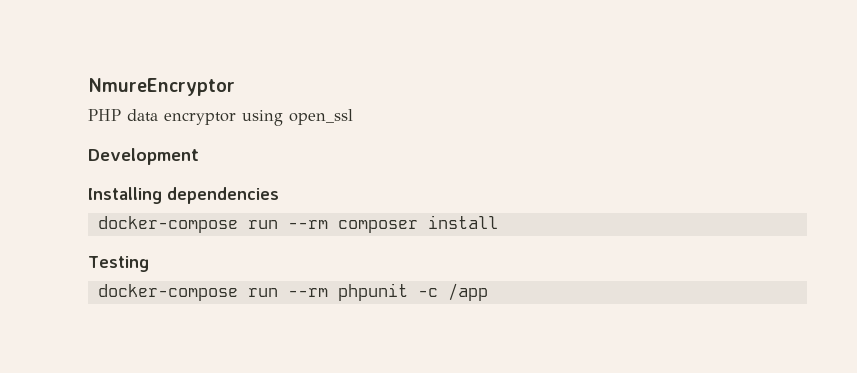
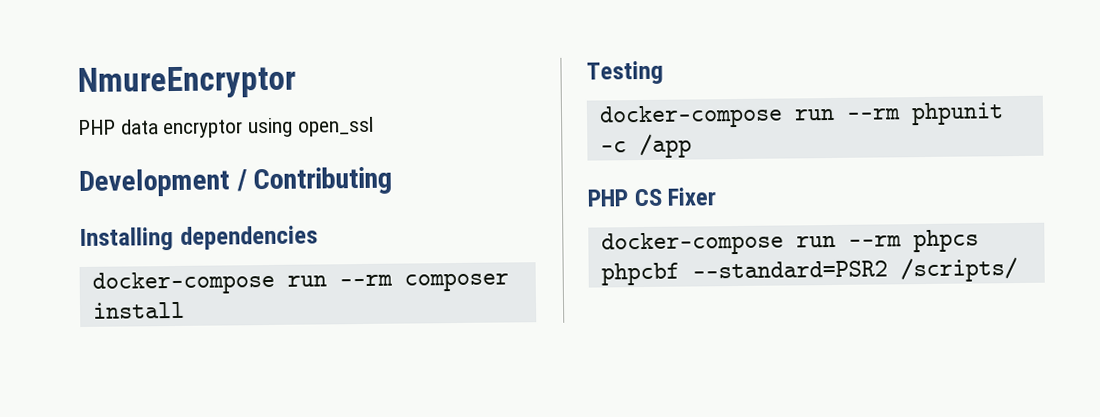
- Development
+ Development / Contributing
+ PHP CS Fixer
+ docker-compose run --rm phpcs phpcbf --standard=PSR2 /scripts/

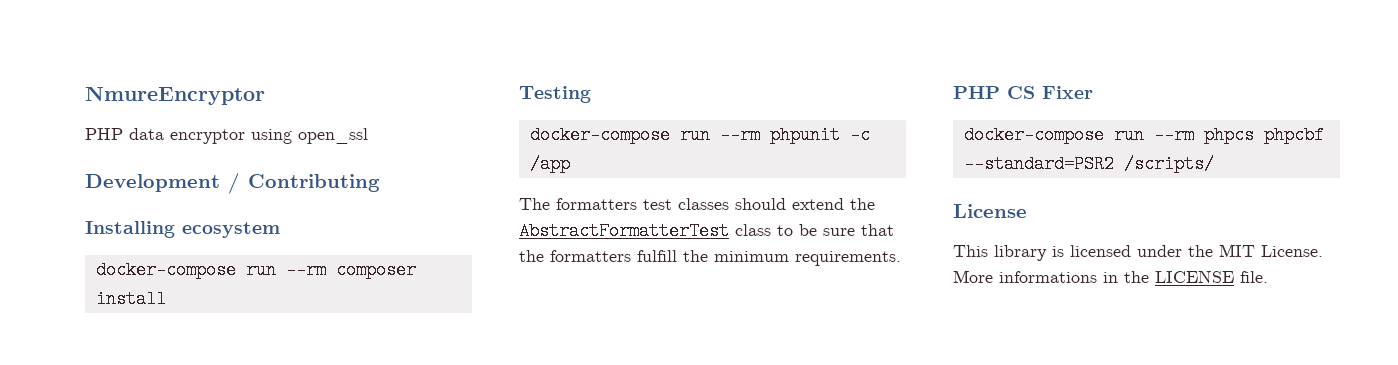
- Installing dependencies
+ Installing ecosystem
+ The formatters test classes should extend the AbstractFormatterTest class to be sure that the formatters fulfill the minimum requirements.
+ License
+ This library is licensed under the MIT License. More informations in the LICENSE file.

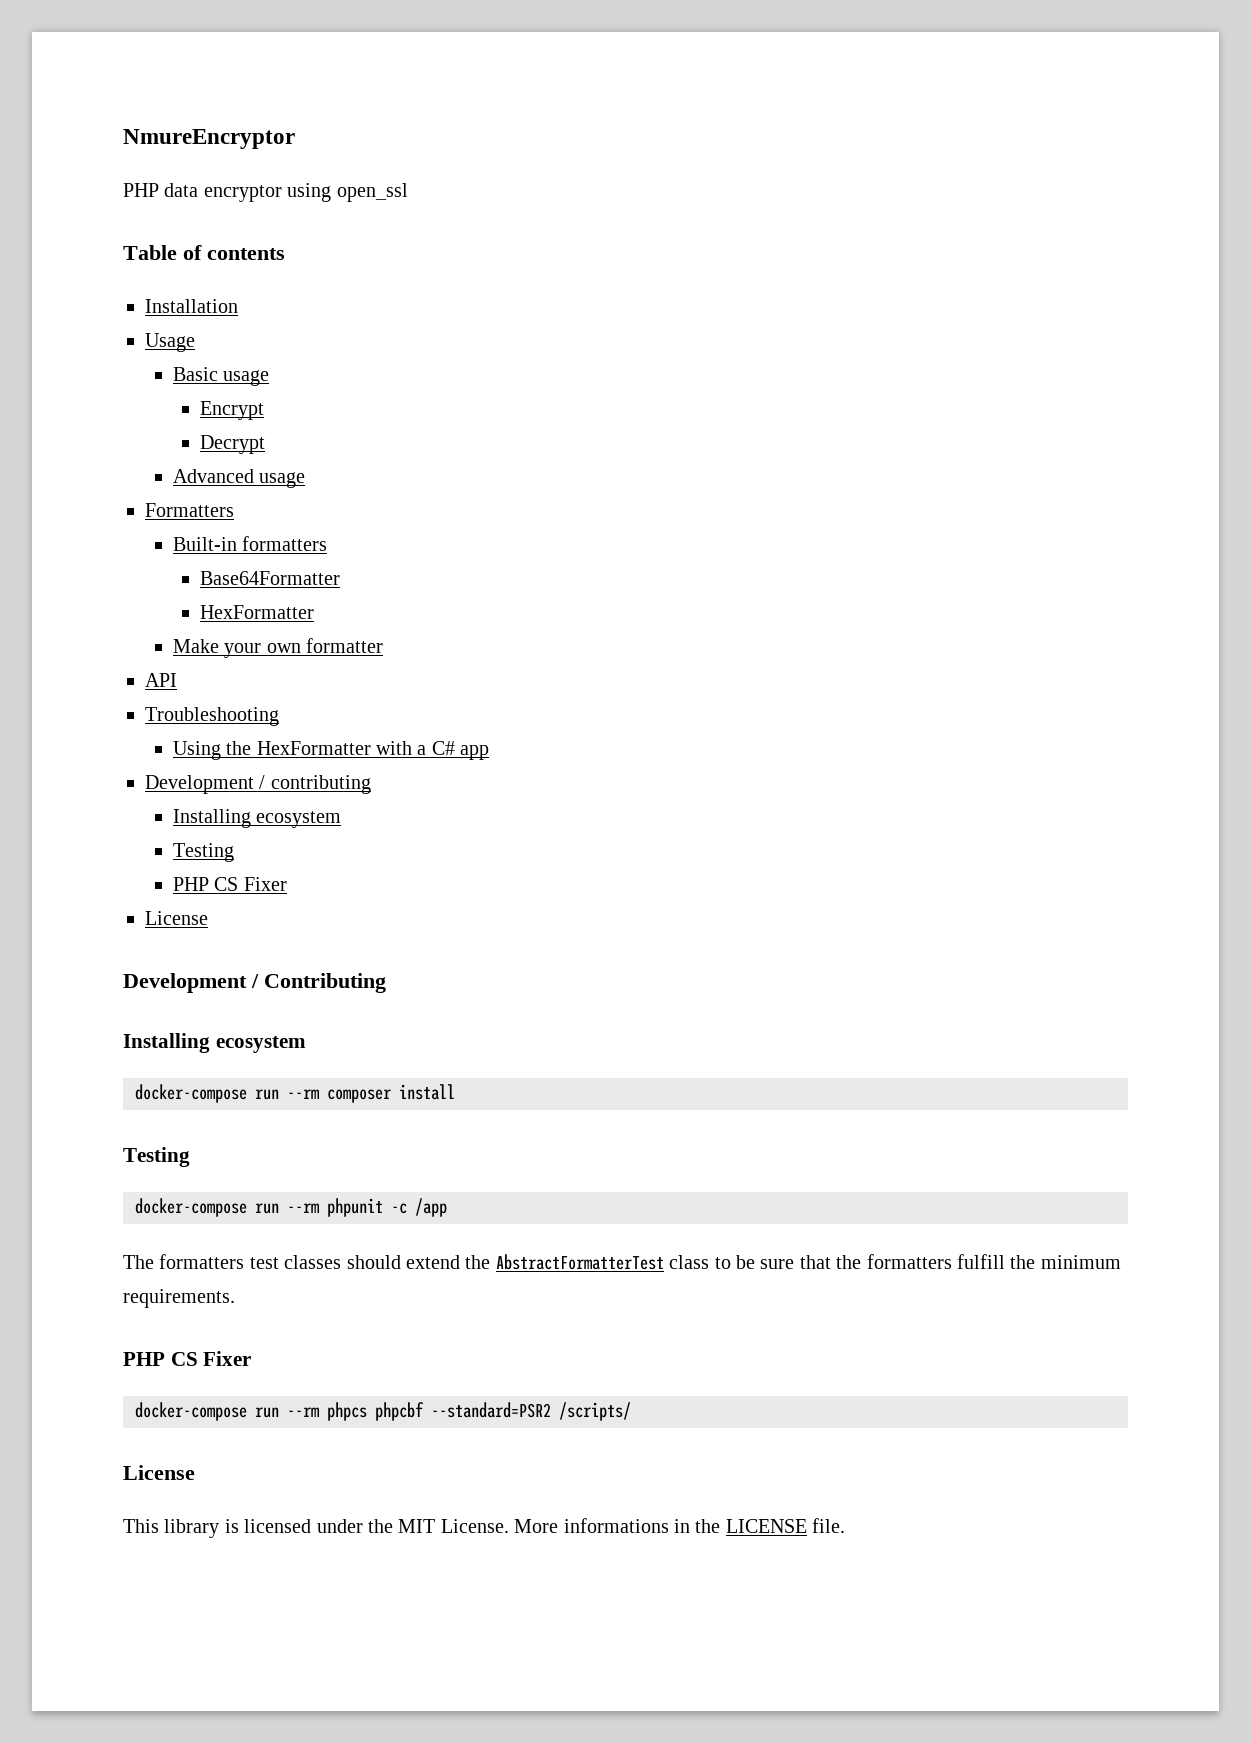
+ Table of contents
+ Installation
+ Usage
+ Basic usage
+ Encrypt
+ Decrypt
+ Advanced usage
+ Formatters
+ Built-in formatters
+ Base64Formatter
+ HexFormatter
+ Make your own formatter
+ API
+ Troubleshooting
+ Using the HexFormatter with a C# app
+ Development / contributing
+ Installing ecosystem
+ Testing
+ PHP CS Fixer
+ License

